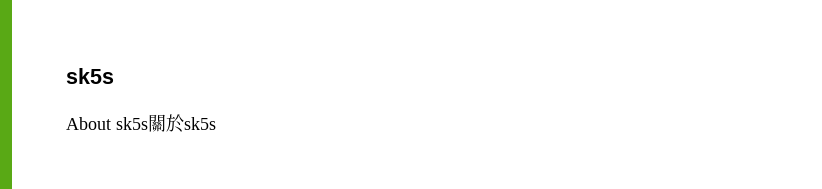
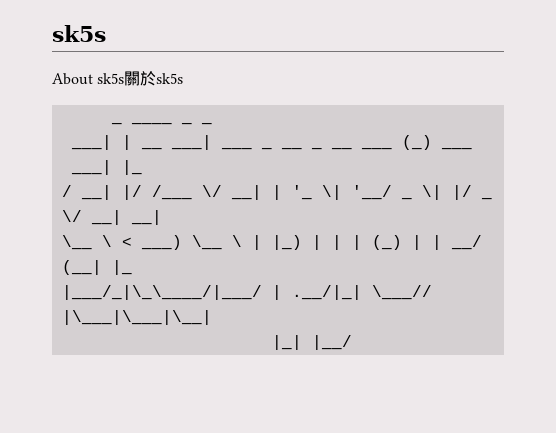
+ _ ____ _ _
+ ___| | __ ___| ___ _ __ _ __ ___ (_) ___ ___| |_
+ / __| |/ /___ \/ __| | '_ \| '__/ _ \| |/ _ \/ __| __|
+ \__ \ < ___) \__ \ | |_) | | | (_) | | __/ (__| |_
+ |___/_|\_\____/|___/ | .__/|_| \___// |\___|\___|\__|
+ |_| |__/

